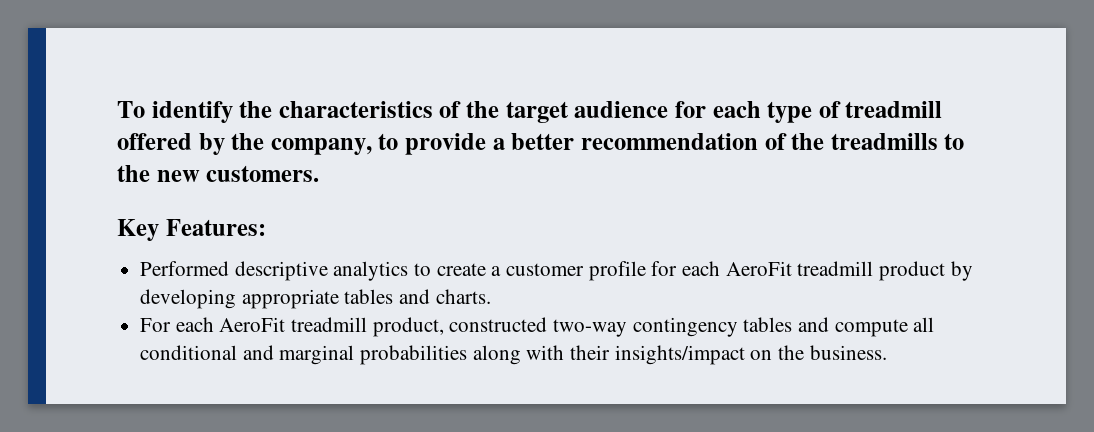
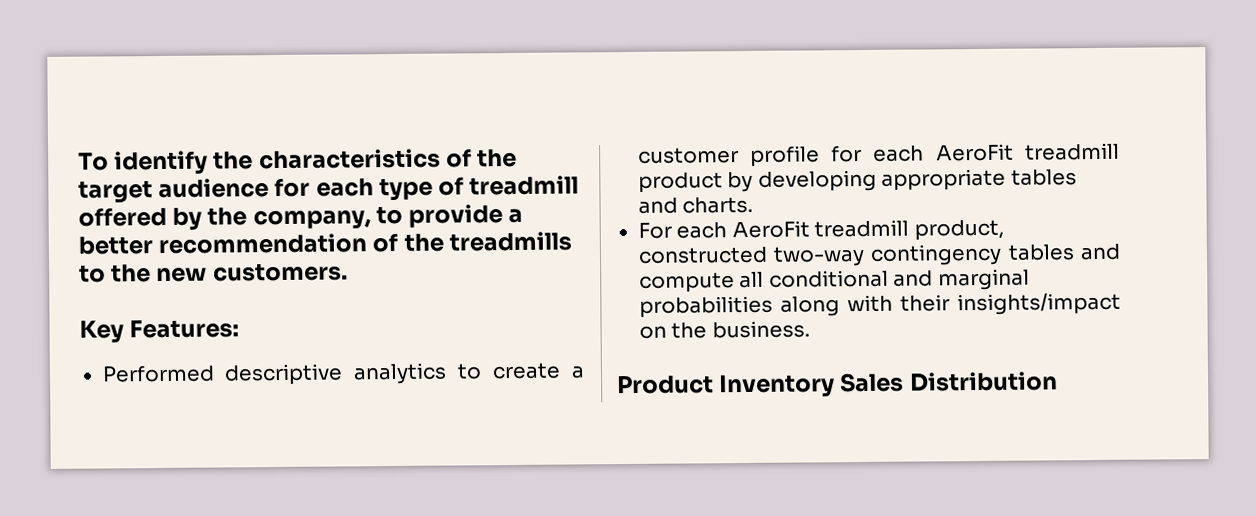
+ Product Inventory Sales Distribution

